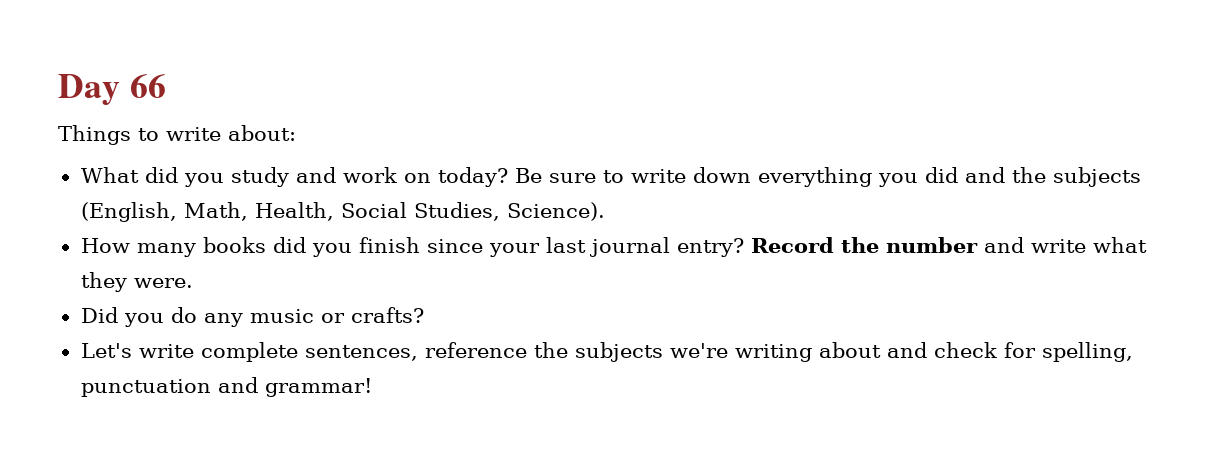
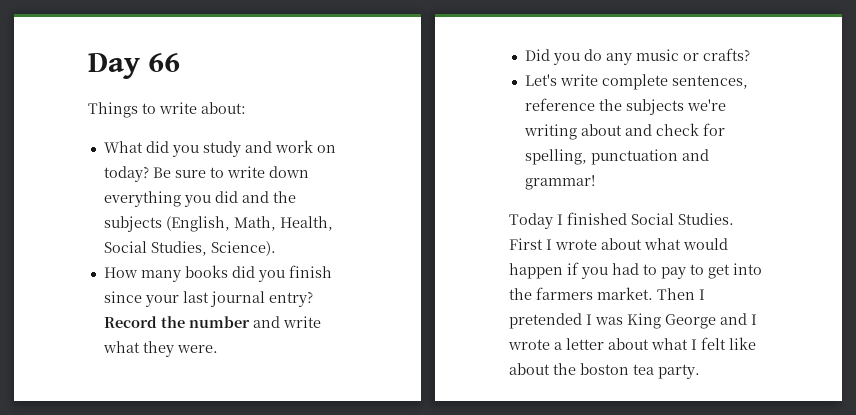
+ Today I finished Social Studies. First I wrote about what would happen if you had to pay to get into the farmers market. Then I pretended I was King George and I wrote a letter about what I felt like about the boston tea party.

